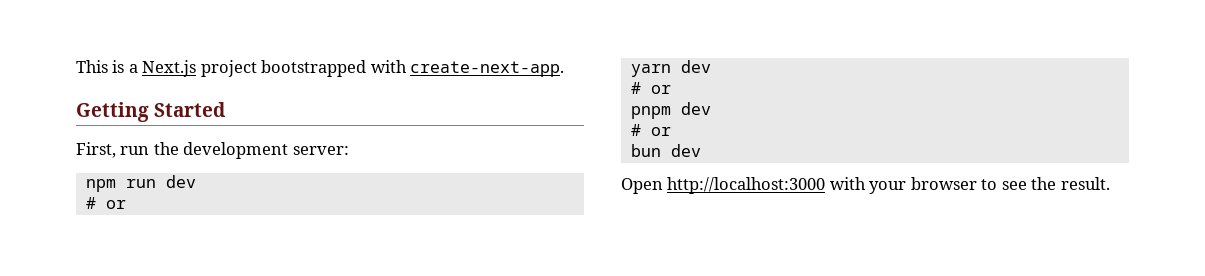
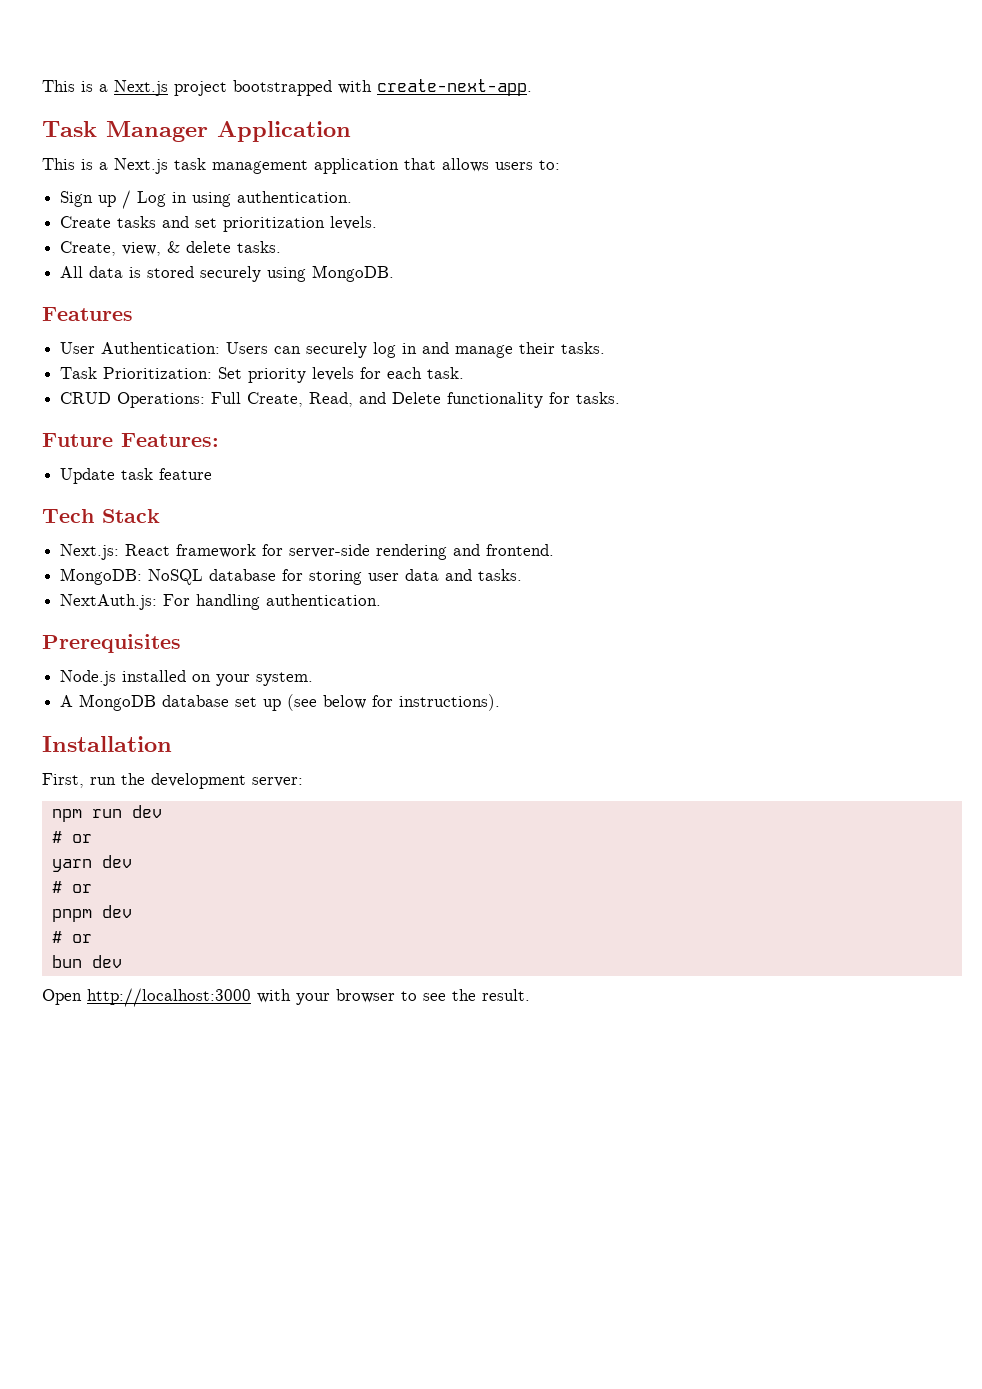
- Getting Started
+ Task Manager Application
+ This is a Next.js task management application that allows users to:
+ Sign up / Log in using authentication.
+ Create tasks and set prioritization levels.
+ Create, view, & delete tasks.
+ All data is stored securely using MongoDB.
+ Features
+ User Authentication: Users can securely log in and manage their tasks.
+ Task Prioritization: Set priority levels for each task.
+ CRUD Operations: Full Create, Read, and Delete functionality for tasks.
+ Future Features:
+ Update task feature
+ Tech Stack
+ Next.js: React framework for server-side rendering and frontend.
+ MongoDB: NoSQL database for storing user data and tasks.
+ NextAuth.js: For handling authentication.
+ Prerequisites
+ Node.js installed on your system.
+ A MongoDB database set up (see below for instructions).
+ Installation

